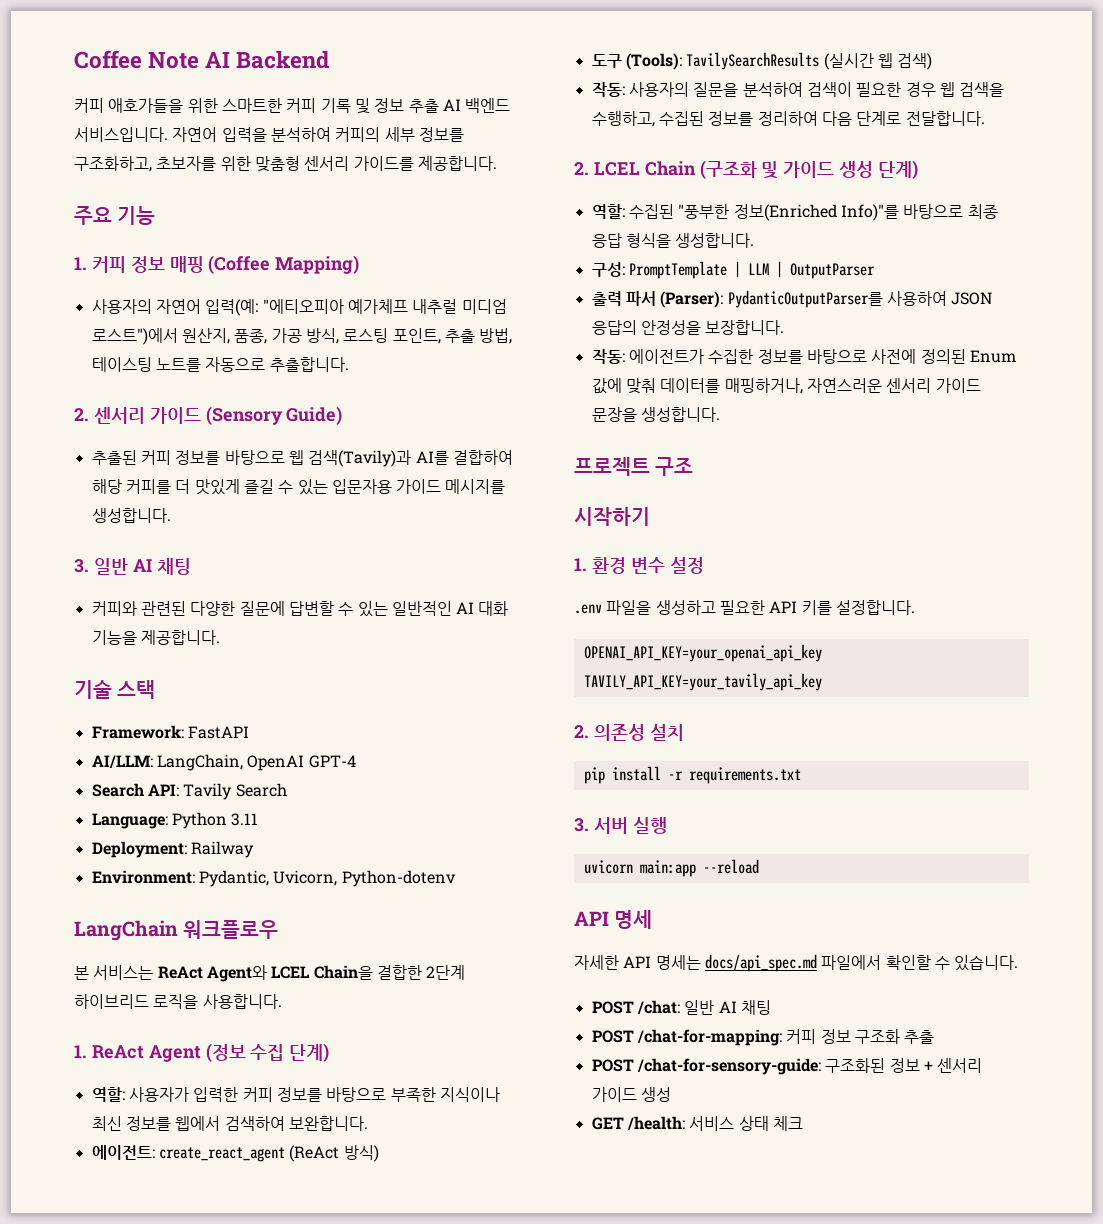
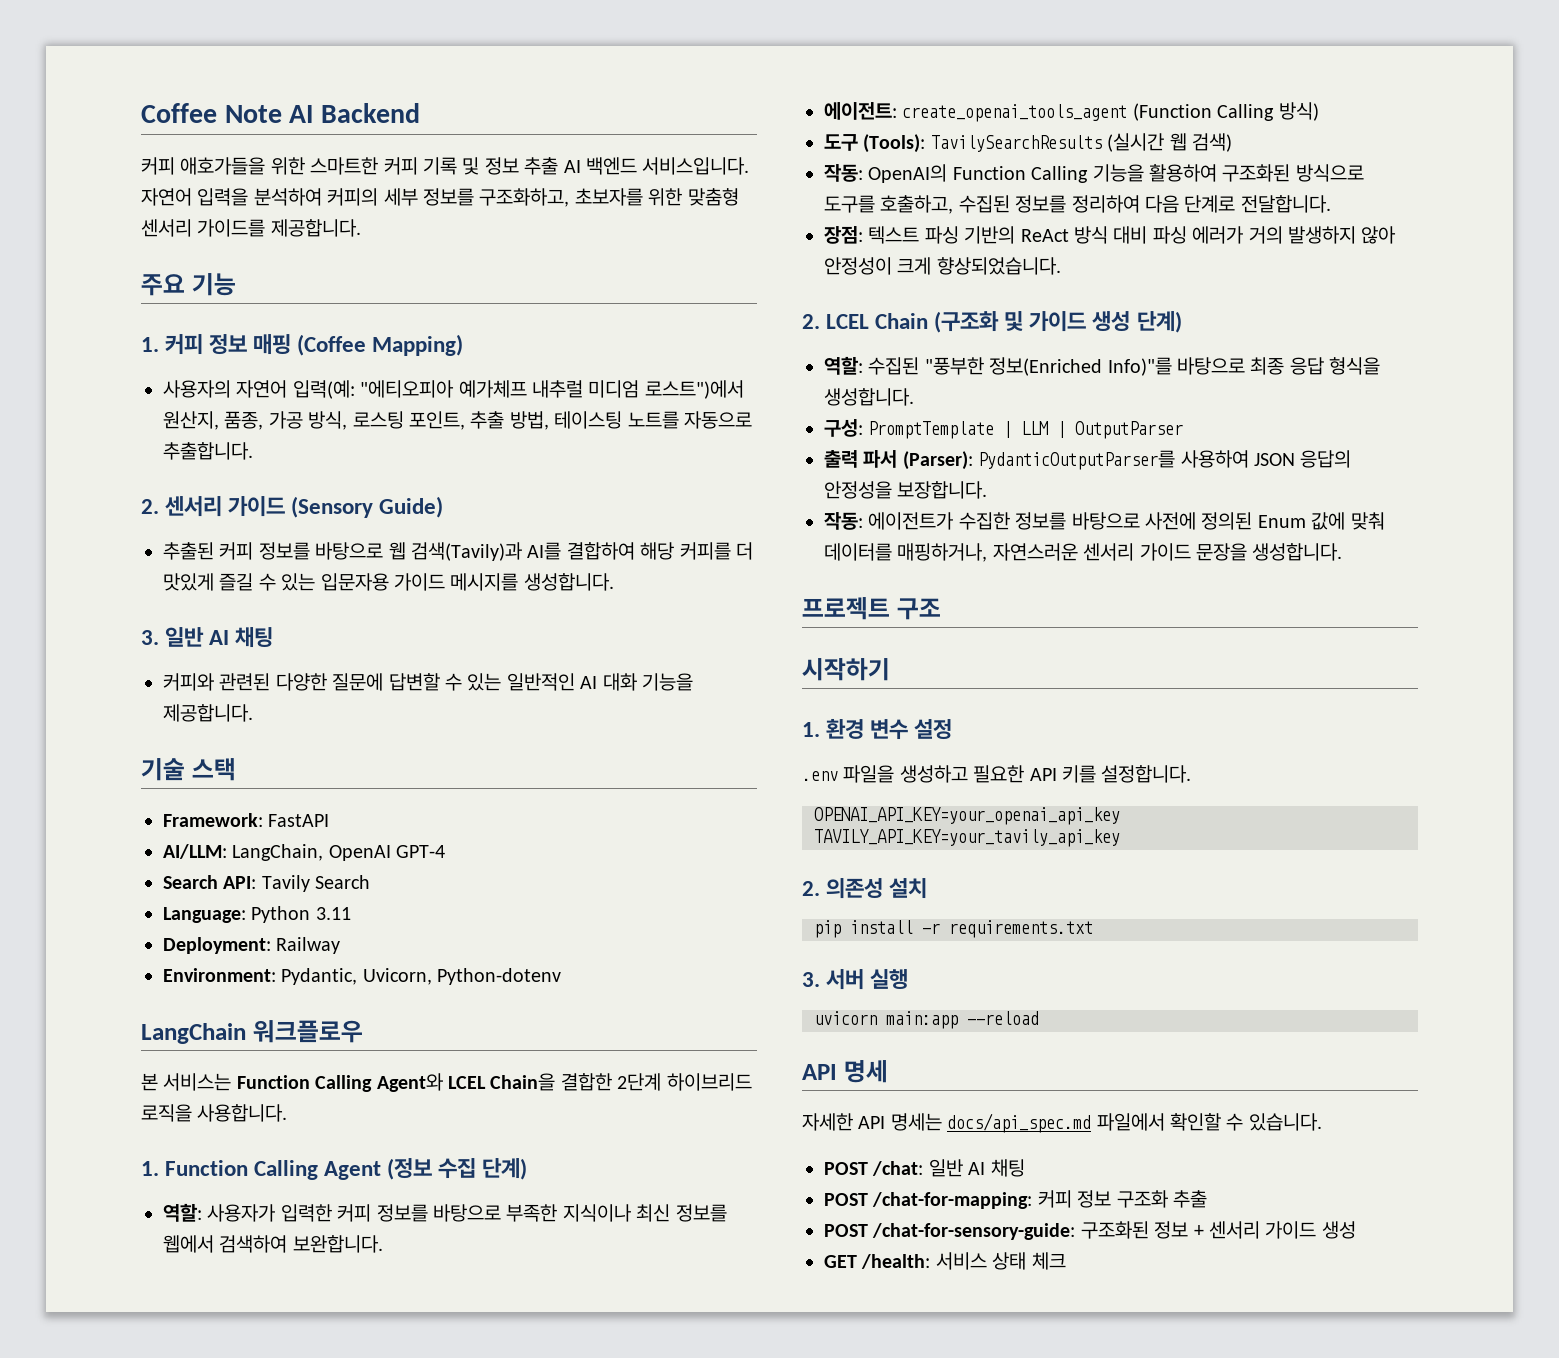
- 본 서비스는 ReAct Agent와 LCEL Chain을 결합한 2단계 하이브리드 로직을 사용합니다.
+ 본 서비스는 Function Calling Agent와 LCEL Chain을 결합한 2단계 하이브리드 로직을 사용합니다.
- 1. ReAct Agent (정보 수집 단계)
+ 1. Function Calling Agent (정보 수집 단계)
- 에이전트: create_react_agent (ReAct 방식)
+ 에이전트: create_openai_tools_agent (Function Calling 방식)
- 작동: 사용자의 질문을 분석하여 검색이 필요한 경우 웹 검색을 수행하고, 수집된 정보를 정리하여 다음 단계로 전달합니다.
+ 작동: OpenAI의 Function Calling 기능을 활용하여 구조화된 방식으로 도구를 호출하고, 수집된 정보를 정리하여 다음 단계로 전달합니다.
+ 장점: 텍스트 파싱 기반의 ReAct 방식 대비 파싱 에러가 거의 발생하지 않아 안정성이 크게 향상되었습니다.

